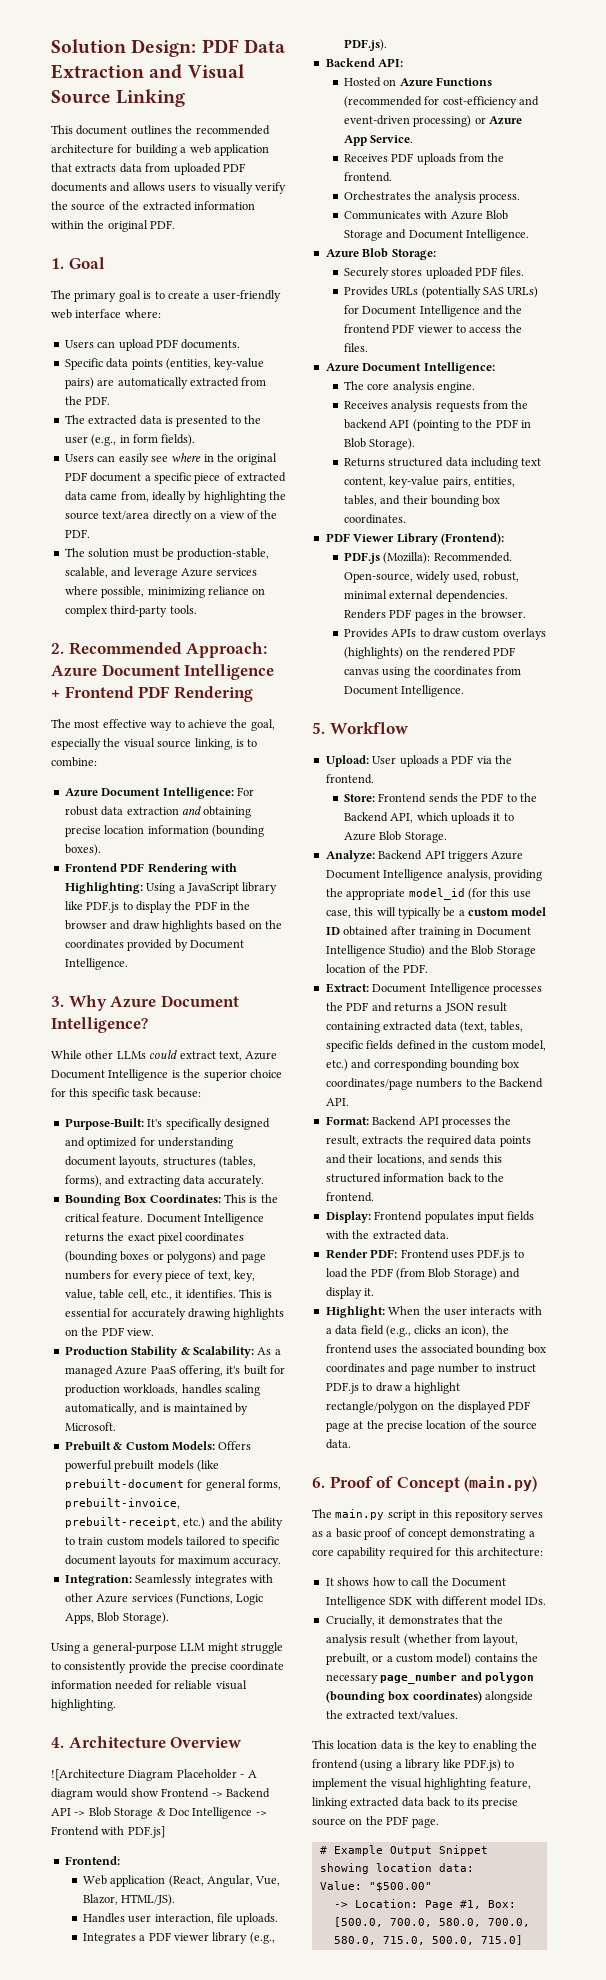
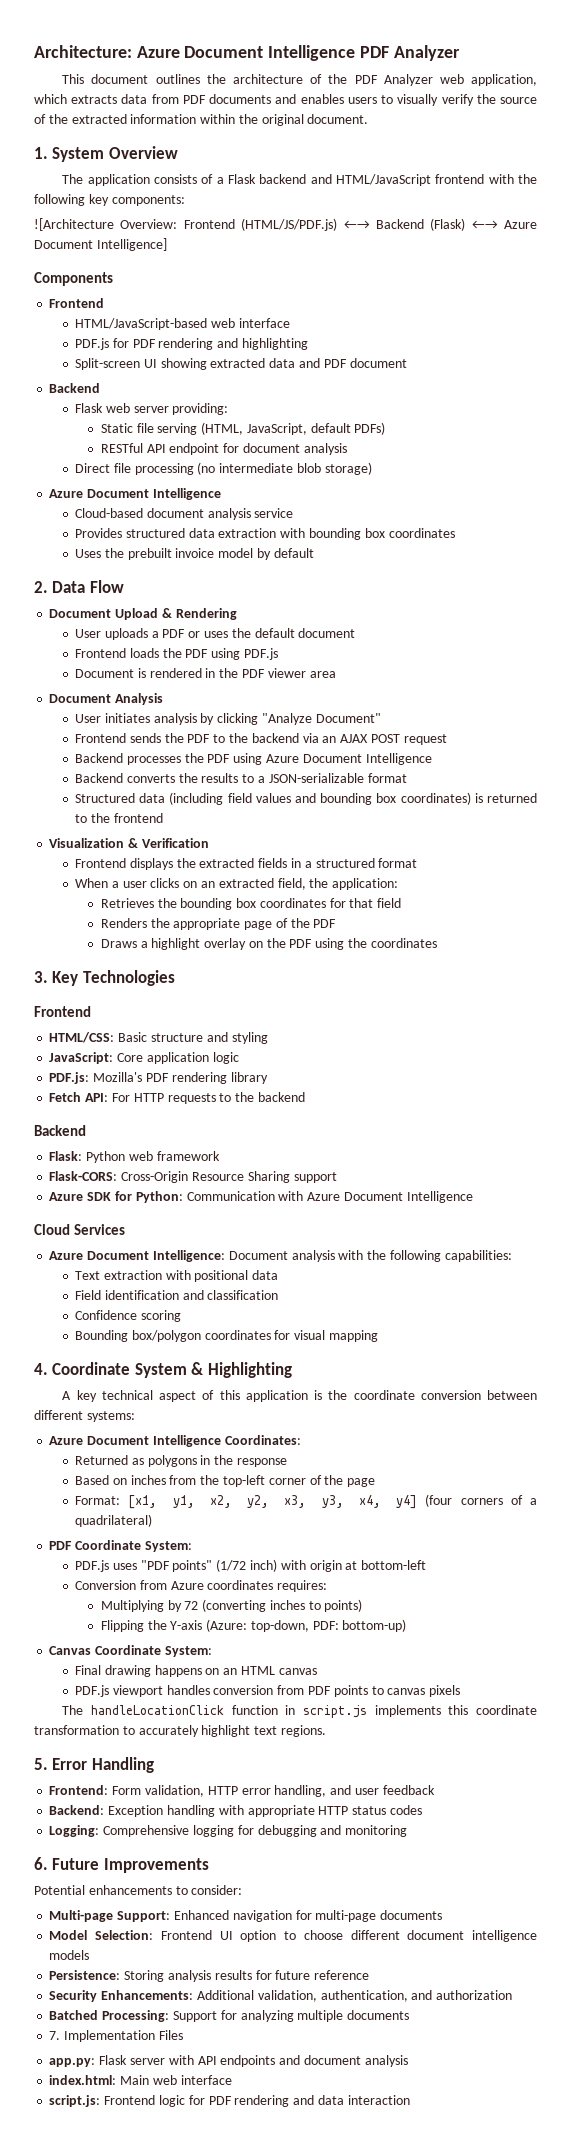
- Solution Design: PDF Data Extraction and Visual Source Linking
- This document outlines the recommended architecture for building a web application that extracts data from uploaded PDF documents and allows users to visually verify the source of the extracted information within the original PDF.
+ Architecture: Azure Document Intelligence PDF Analyzer
+ This document outlines the architecture of the PDF Analyzer web application, which extracts data from PDF documents and enables users to visually verify the source of the extracted information within the original document.
- 1. Goal
- The primary goal is to create a user-friendly web interface where:
- Users can upload PDF documents.
- Specific data points (entities, key-value pairs) are automatically extracted from the PDF.
- The extracted data is presented to the user (e.g., in form fields).
- Users can easily see where in the original PDF document a specific piece of extracted data came from, ideally by highlighting the source text/area directly on a view of the PDF.
- The solution must be production-stable, scalable, and leverage Azure services where possible, minimizing reliance on complex third-party tools.
- 2. Recommended Approach: Azure Document Intelligence + Frontend PDF Rendering
- The most effective way to achieve the goal, especially the visual source linking, is to combine:
- Azure Document Intelligence: For robust data extraction and obtaining precise location information (bounding boxes).
- Frontend PDF Rendering with Highlighting: Using a JavaScript library like PDF.js to display the PDF in the browser and draw highlights based on the coordinates provided by Document Intelligence.
- 3. Why Azure Document Intelligence?
- While other LLMs could extract text, Azure Document Intelligence is the superior choice for this specific task because:
- Purpose-Built: It's specifically designed and optimized for understanding document layouts, structures (tables, forms), and extracting data accurately.
- Bounding Box Coordinates: This is the critical feature. Document Intelligence returns the exact pixel coordinates (bounding boxes or polygons) and page numbers for every piece of text, key, value, table cell, etc., it identifies. This is essential for accurately drawing highlights on the PDF view.
- Production Stability & Scalability: As a managed Azure PaaS offering, it's built for production workloads, handles scaling automatically, and is maintained by Microsoft.
- Prebuilt & Custom Models: Offers powerful prebuilt models (like prebuilt-document for general forms, prebuilt-invoice, prebuilt-receipt, etc.) and the ability to train custom models tailored to specific document layouts for maximum accuracy.
- Integration: Seamlessly integrates with other Azure services (Functions, Logic Apps, Blob Storage).
- Using a general-purpose LLM might struggle to consistently provide the precise coordinate information needed for reliable visual highlighting.
- 4. Architecture Overview
- ![Architecture Diagram Placeholder - A diagram would show Frontend -> Backend API -> Blob Storage & Doc Intelligence -> Frontend with PDF.js]
- Frontend:
- Web application (React, Angular, Vue, Blazor, HTML/JS).
- Handles user interaction, file uploads.
- Integrates a PDF viewer library (e.g., PDF.js).
- Backend API:
- Hosted on Azure Functions (recommended for cost-efficiency and event-driven processing) or Azure App Service.
- Receives PDF uploads from the frontend.
- Orchestrates the analysis process.
- Communicates with Azure Blob Storage and Document Intelligence.
- Azure Blob Storage:
- Securely stores uploaded PDF files.
- Provides URLs (potentially SAS URLs) for Document Intelligence and the frontend PDF viewer to access the files.
- Azure Document Intelligence:
- The core analysis engine.
- Receives analysis requests from the backend API (pointing to the PDF in Blob Storage).
- Returns structured data including text content, key-value pairs, entities, tables, and their bounding box coordinates.
- PDF Viewer Library (Frontend):
- PDF.js (Mozilla): Recommended. Open-source, widely used, robust, minimal external dependencies. Renders PDF pages in the browser.
- Provides APIs to draw custom overlays (highlights) on the rendered PDF canvas using the coordinates from Document Intelligence.
- 5. Workflow
- Upload: User uploads a PDF via the frontend.
- Store: Frontend sends the PDF to the Backend API, which uploads it to Azure Blob Storage.
- Analyze: Backend API triggers Azure Document Intelligence analysis, providing the appropriate model_id (for this use case, this will typically be a custom model ID obtained after training in Document Intelligence Studio) and the Blob Storage location of the PDF.
- Extract: Document Intelligence processes the PDF and returns a JSON result containing extracted data (text, tables, specific fields defined in the custom model, etc.) and corresponding bounding box coordinates/page numbers to the Backend API.
- Format: Backend API processes the result, extracts the required data points and their locations, and sends this structured information back to the frontend.
- Display: Frontend populates input fields with the extracted data.
- Render PDF: Frontend uses PDF.js to load the PDF (from Blob Storage) and display it.
- Highlight: When the user interacts with a data field (e.g., clicks an icon), the frontend uses the associated bounding box coordinates and page number to instruct PDF.js to draw a highlight rectangle/polygon on the displayed PDF page at the precise location of the source data.
- 6. Proof of Concept (main.py)
- The main.py script in this repository serves as a basic proof of concept demonstrating a core capability required for this architecture:
- It shows how to call the Document Intelligence SDK with different model IDs.
- Crucially, it demonstrates that the analysis result (whether from layout, prebuilt, or a custom model) contains the necessary page_number and polygon (bounding box coordinates) alongside the extracted text/values.
- This location data is the key to enabling the frontend (using a library like PDF.js) to implement the visual highlighting feature, linking extracted data back to its precise source on the PDF page.
- # Example Output Snippet showing location data:
- Value: "$500.00"
- -> Location: Page #1, Box: [500.0, 700.0, 580.0, 700.0, 580.0, 715.0, 500.0, 715.0]
+ 1. System Overview
+ The application consists of a Flask backend and HTML/JavaScript frontend with the following key components:
+ ![Architecture Overview: Frontend (HTML/JS/PDF.js) ←→ Backend (Flask) ←→ Azure Document Intelligence]
+ Components
+ Frontend
+ HTML/JavaScript-based web interface
+ PDF.js for PDF rendering and highlighting
+ Split-screen UI showing extracted data and PDF document
+ Backend
+ Flask web server providing:
+ Static file serving (HTML, JavaScript, default PDFs)
+ RESTful API endpoint for document analysis
+ Direct file processing (no intermediate blob storage)
+ Azure Document Intelligence
+ Cloud-based document analysis service
+ Provides structured data extraction with bounding box coordinates
+ Uses the prebuilt invoice model by default
+ 2. Data Flow
+ Document Upload & Rendering
+ User uploads a PDF or uses the default document
+ Frontend loads the PDF using PDF.js
+ Document is rendered in the PDF viewer area
+ Document Analysis
+ User initiates analysis by clicking "Analyze Document"
+ Frontend sends the PDF to the backend via an AJAX POST request
+ Backend processes the PDF using Azure Document Intelligence
+ Backend converts the results to a JSON-serializable format
+ Structured data (including field values and bounding box coordinates) is returned to the frontend
+ Visualization & Verification
+ Frontend displays the extracted fields in a structured format
+ When a user clicks on an extracted field, the application:
+ Retrieves the bounding box coordinates for that field
+ Renders the appropriate page of the PDF
+ Draws a highlight overlay on the PDF using the coordinates
+ 3. Key Technologies
+ Frontend
+ HTML/CSS: Basic structure and styling
+ JavaScript: Core application logic
+ PDF.js: Mozilla's PDF rendering library
+ Fetch API: For HTTP requests to the backend
+ Backend
+ Flask: Python web framework
+ Flask-CORS: Cross-Origin Resource Sharing support
+ Azure SDK for Python: Communication with Azure Document Intelligence
+ Cloud Services
+ Azure Document Intelligence: Document analysis with the following capabilities:
+ Text extraction with positional data
+ Field identification and classification
+ Confidence scoring
+ Bounding box/polygon coordinates for visual mapping
+ 4. Coordinate System & Highlighting
+ A key technical aspect of this application is the coordinate conversion between different systems:
+ Azure Document Intelligence Coordinates:
+ Returned as polygons in the response
+ Based on inches from the top-left corner of the page
+ Format: [x1, y1, x2, y2, x3, y3, x4, y4] (four corners of a quadrilateral)
+ PDF Coordinate System:
+ PDF.js uses "PDF points" (1/72 inch) with origin at bottom-left
+ Conversion from Azure coordinates requires:
+ Multiplying by 72 (converting inches to points)
+ Flipping the Y-axis (Azure: top-down, PDF: bottom-up)
+ Canvas Coordinate System:
+ Final drawing happens on an HTML canvas
+ PDF.js viewport handles conversion from PDF points to canvas pixels
+ The handleLocationClick function in script.js implements this coordinate transformation to accurately highlight text regions.
+ 5. Error Handling
+ Frontend: Form validation, HTTP error handling, and user feedback
+ Backend: Exception handling with appropriate HTTP status codes
+ Logging: Comprehensive logging for debugging and monitoring
+ 6. Future Improvements
+ Potential enhancements to consider:
+ Multi-page Support: Enhanced navigation for multi-page documents
+ Model Selection: Frontend UI option to choose different document intelligence models
+ Persistence: Storing analysis results for future reference
+ Security Enhancements: Additional validation, authentication, and authorization
+ Batched Processing: Support for analyzing multiple documents
+ 7. Implementation Files
+ app.py: Flask server with API endpoints and document analysis
+ index.html: Main web interface
+ script.js: Frontend logic for PDF rendering and data interaction

